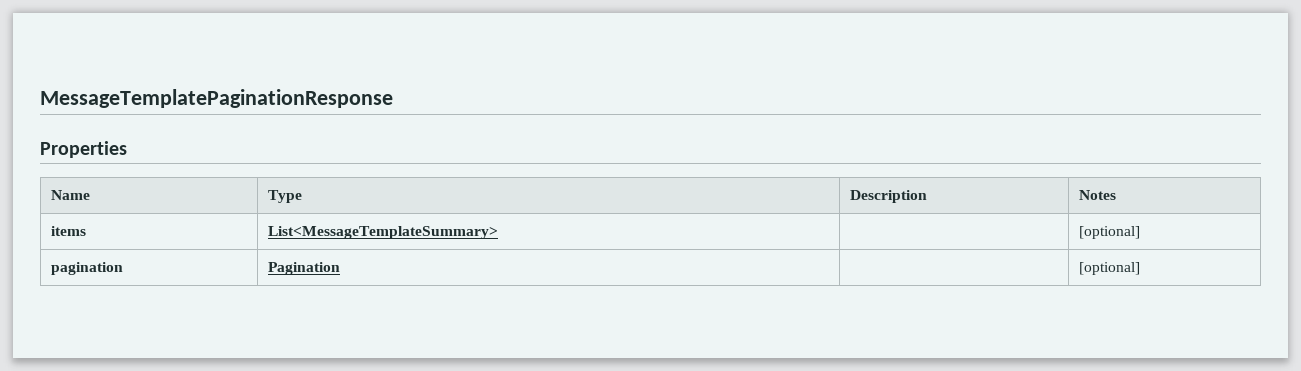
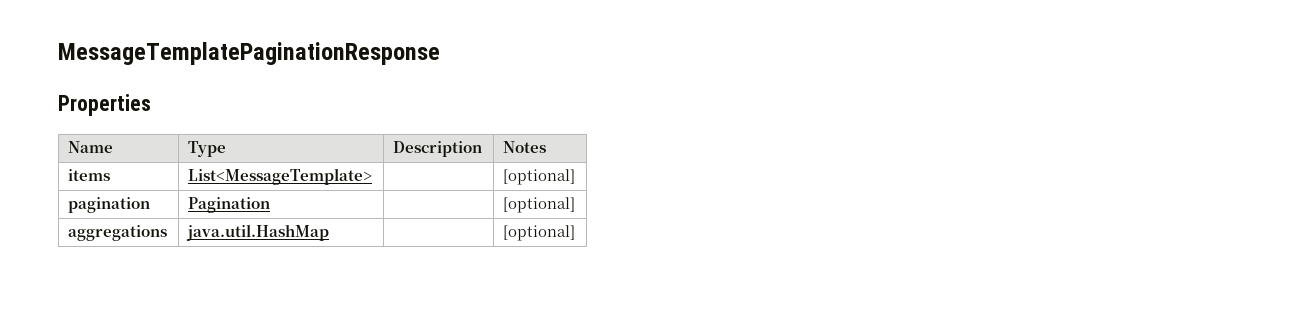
- items | List<MessageTemplateSummary> | | [optional]
+ items | List<MessageTemplate> | | [optional]
+ aggregations | java.util.HashMap | | [optional]

